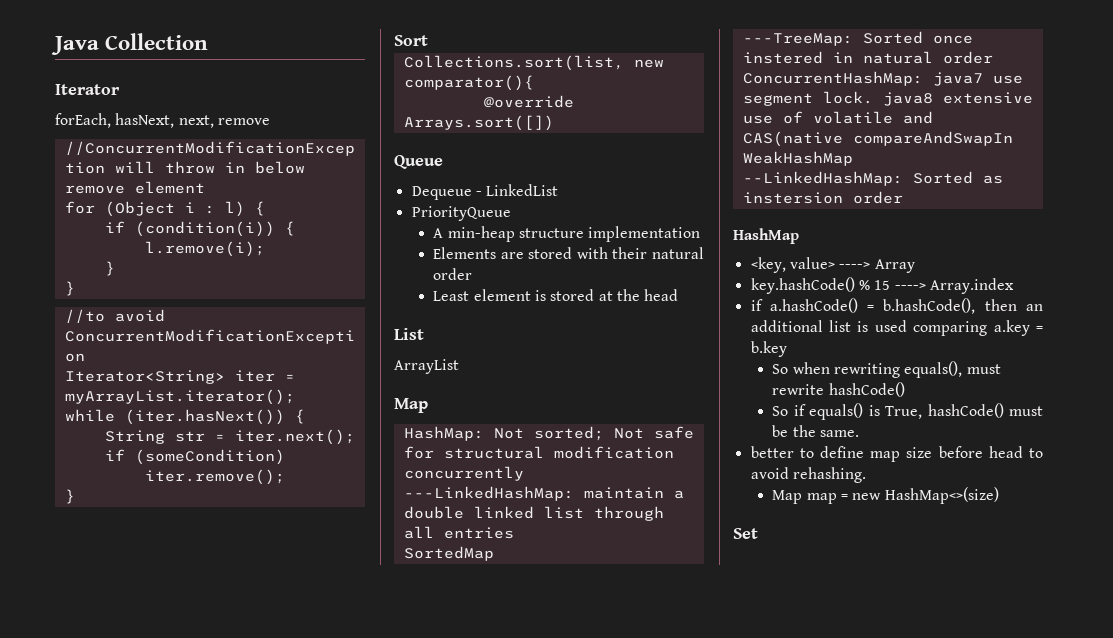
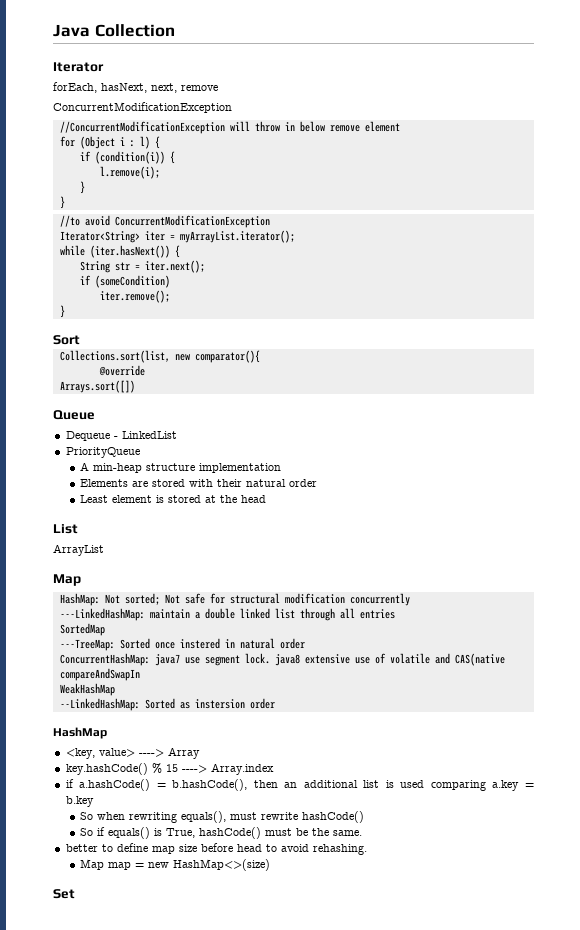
  forEach, hasNext, next, remove
+ ConcurrentModificationException

